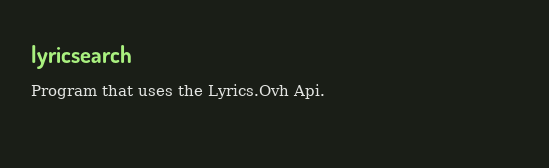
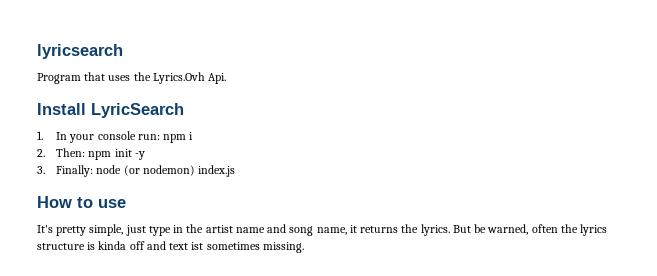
+ Install LyricSearch
+ 1. In your console run: npm i
+ 2. Then: npm init -y
+ 3. Finally: node (or nodemon) index.js
+ How to use
+ It's pretty simple, just type in the artist name and song name, it returns the lyrics. But be warned, often the lyrics structure is kinda off and text ist sometimes missing.

